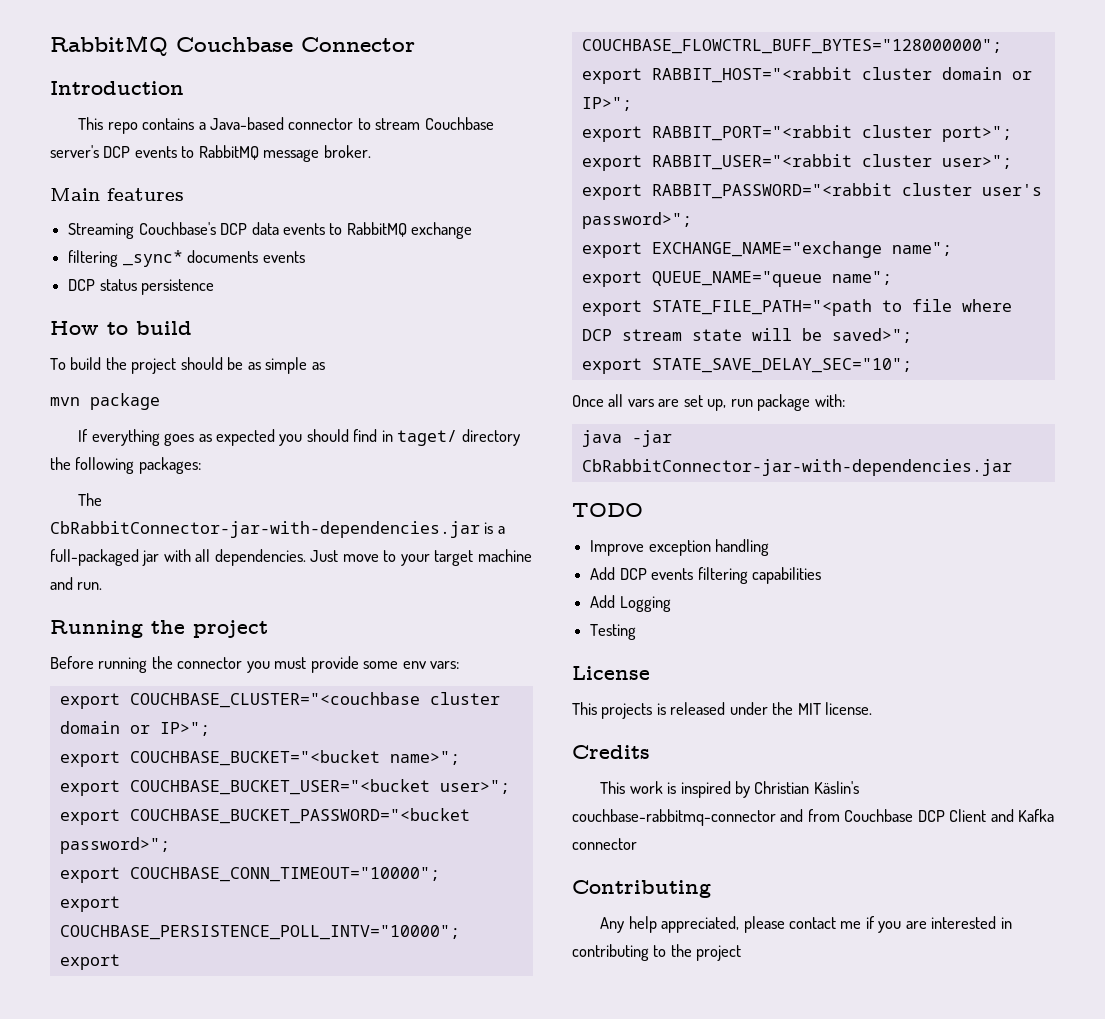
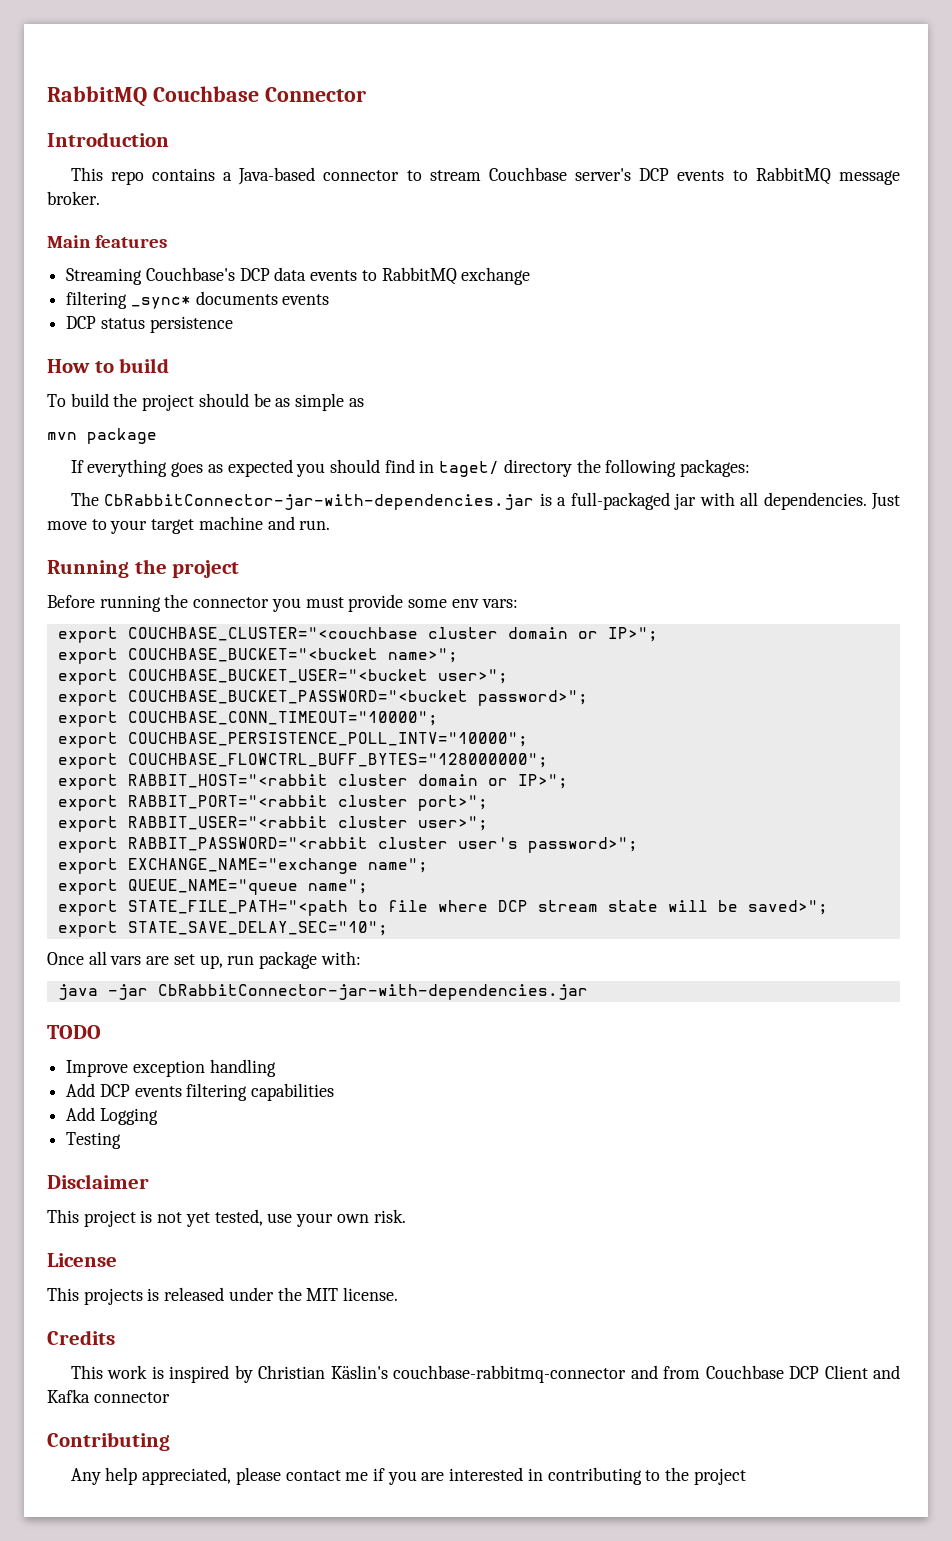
+ Disclaimer
+ This project is not yet tested, use your own risk.

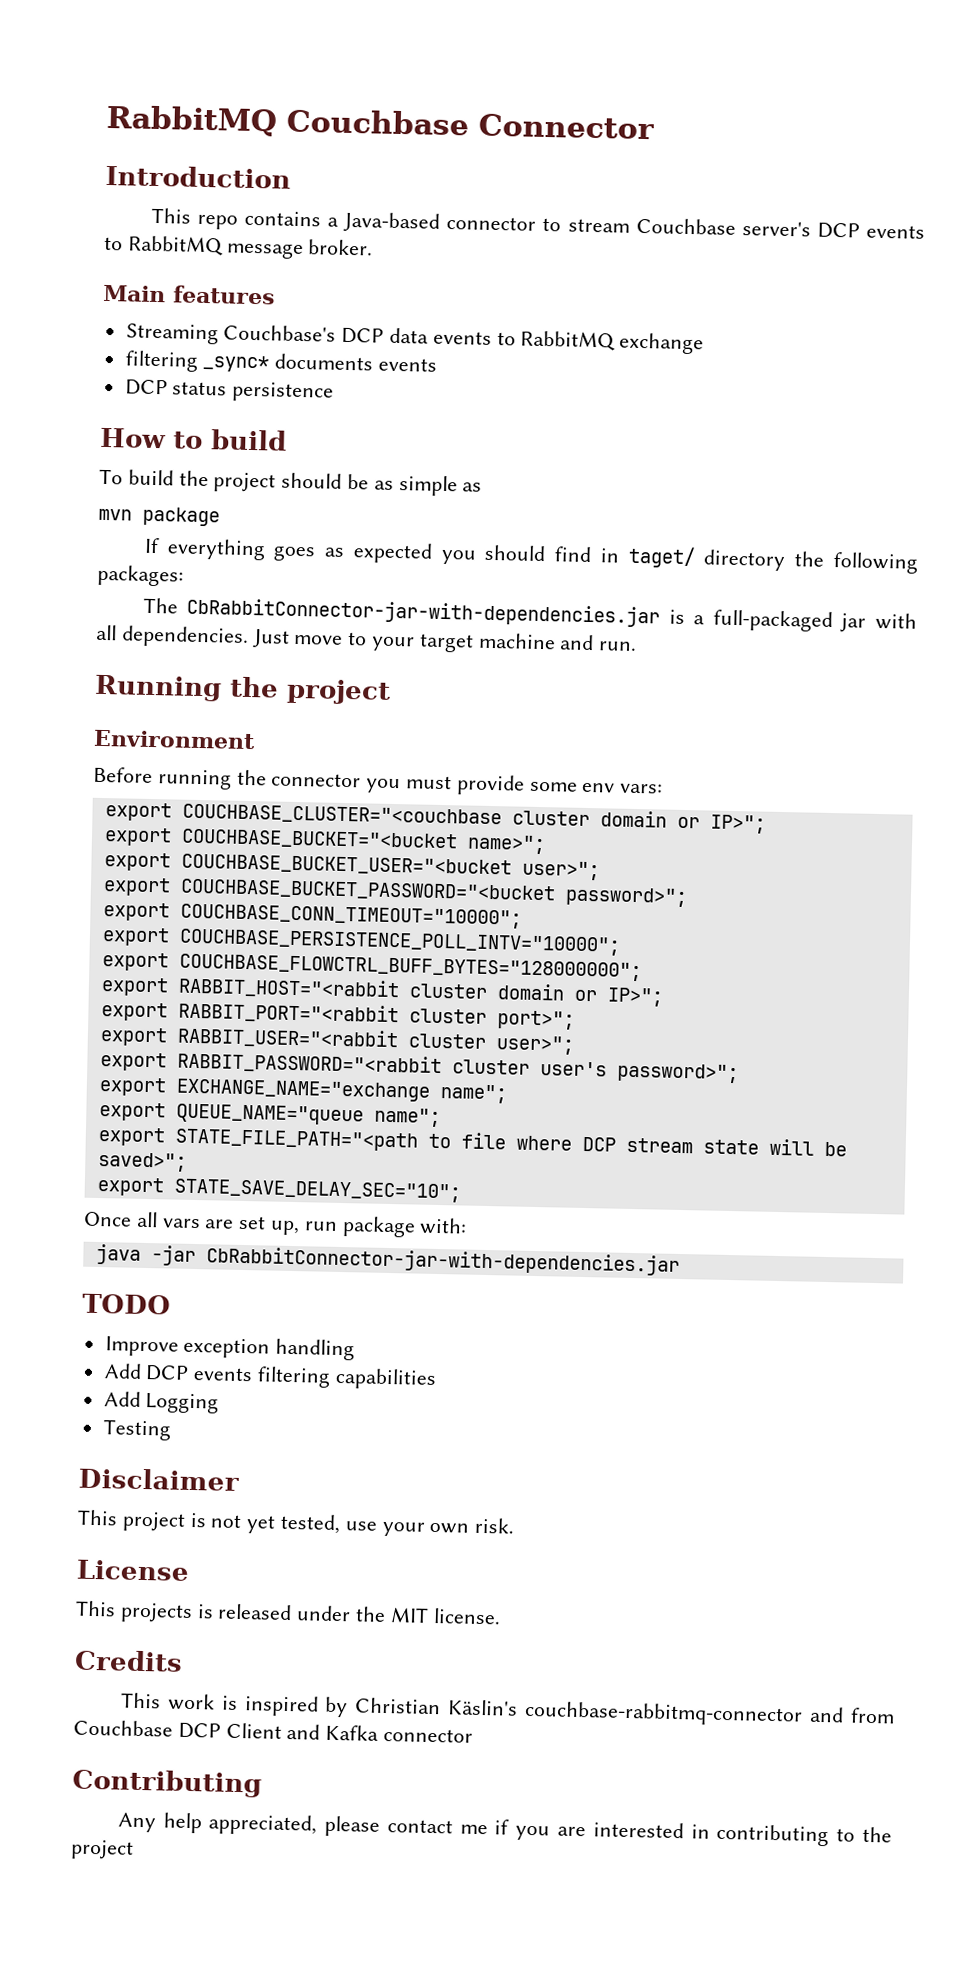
+ Environment

